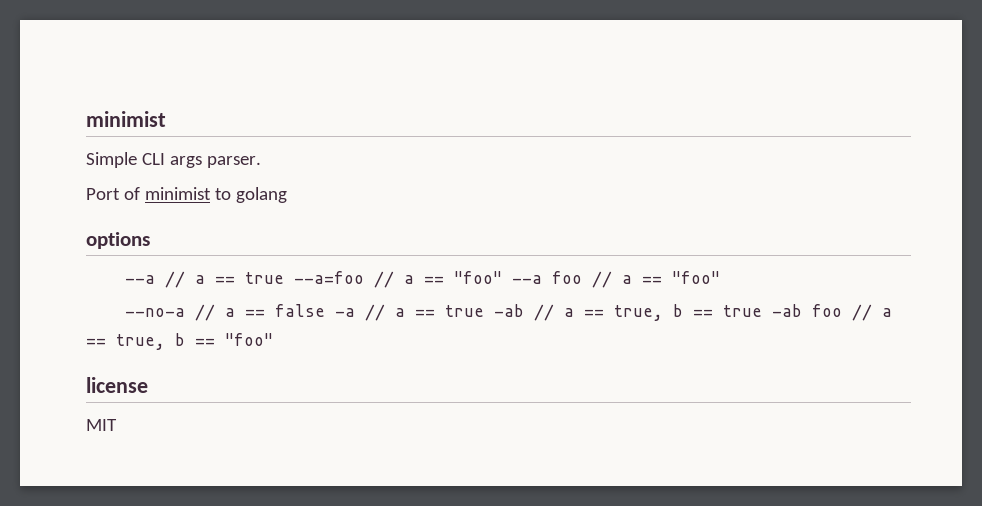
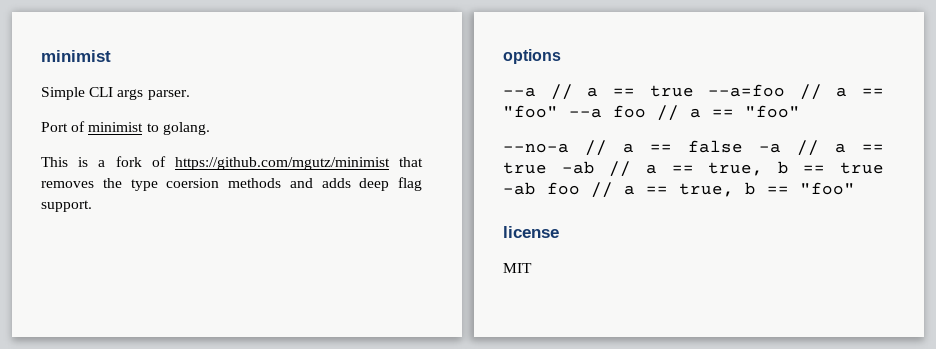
- Port of minimist to golang
+ Port of minimist to golang.
+ This is a fork of https://github.com/mgutz/minimist that removes the type coersion methods and adds deep flag support.

